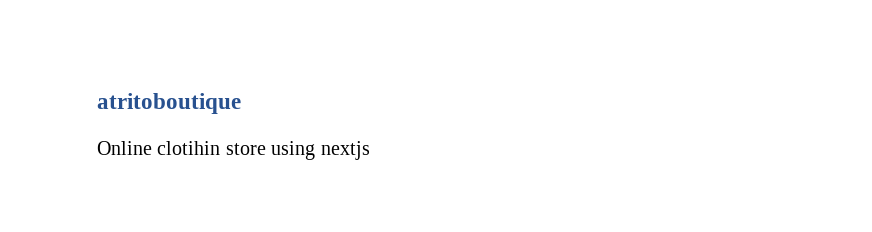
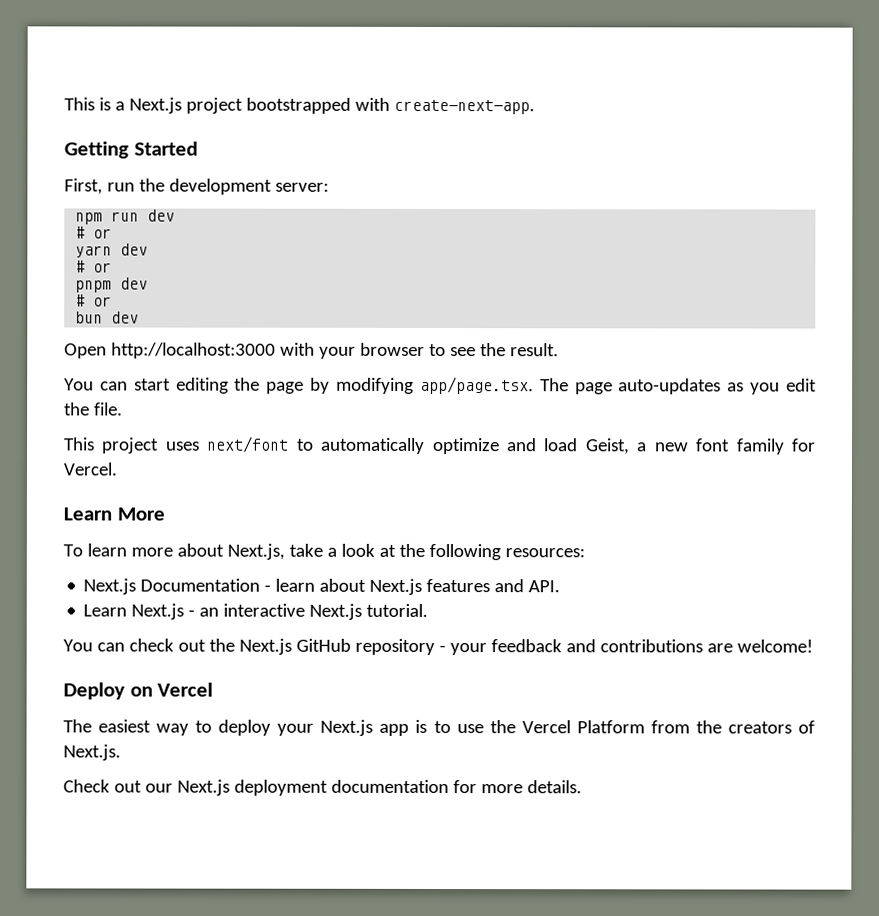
- atritoboutique
- Online clotihin store using nextjs
+ This is a Next.js project bootstrapped with create-next-app.
+ Getting Started
+ First, run the development server:
+ npm run dev
+ # or
+ yarn dev
+ # or
+ pnpm dev
+ # or
+ bun dev
+ Open http://localhost:3000 with your browser to see the result.
+ You can start editing the page by modifying app/page.tsx. The page auto-updates as you edit the file.
+ This project uses next/font to automatically optimize and load Geist, a new font family for Vercel.
+ Learn More
+ To learn more about Next.js, take a look at the following resources:
+ Next.js Documentation - learn about Next.js features and API.
+ Learn Next.js - an interactive Next.js tutorial.
+ You can check out the Next.js GitHub repository - your feedback and contributions are welcome!
+ Deploy on Vercel
+ The easiest way to deploy your Next.js app is to use the Vercel Platform from the creators of Next.js.
+ Check out our Next.js deployment documentation for more details.

